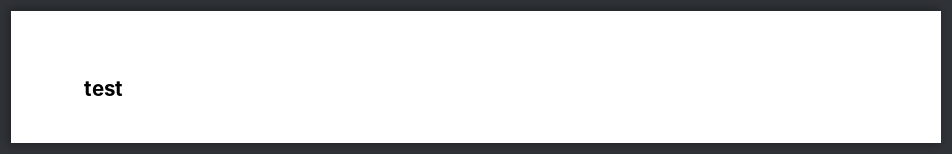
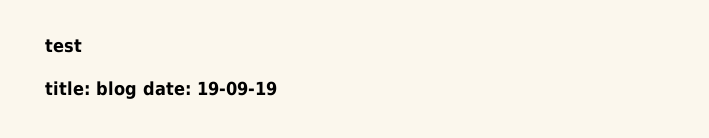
+ title: blog date: 19-09-19

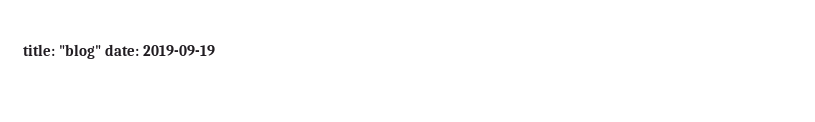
- test
- title: blog date: 19-09-19
+ title: "blog" date: 2019-09-19

